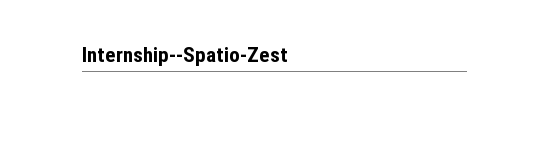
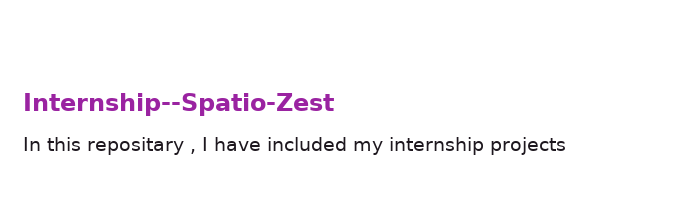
+ In this repositary , I have included my internship projects

